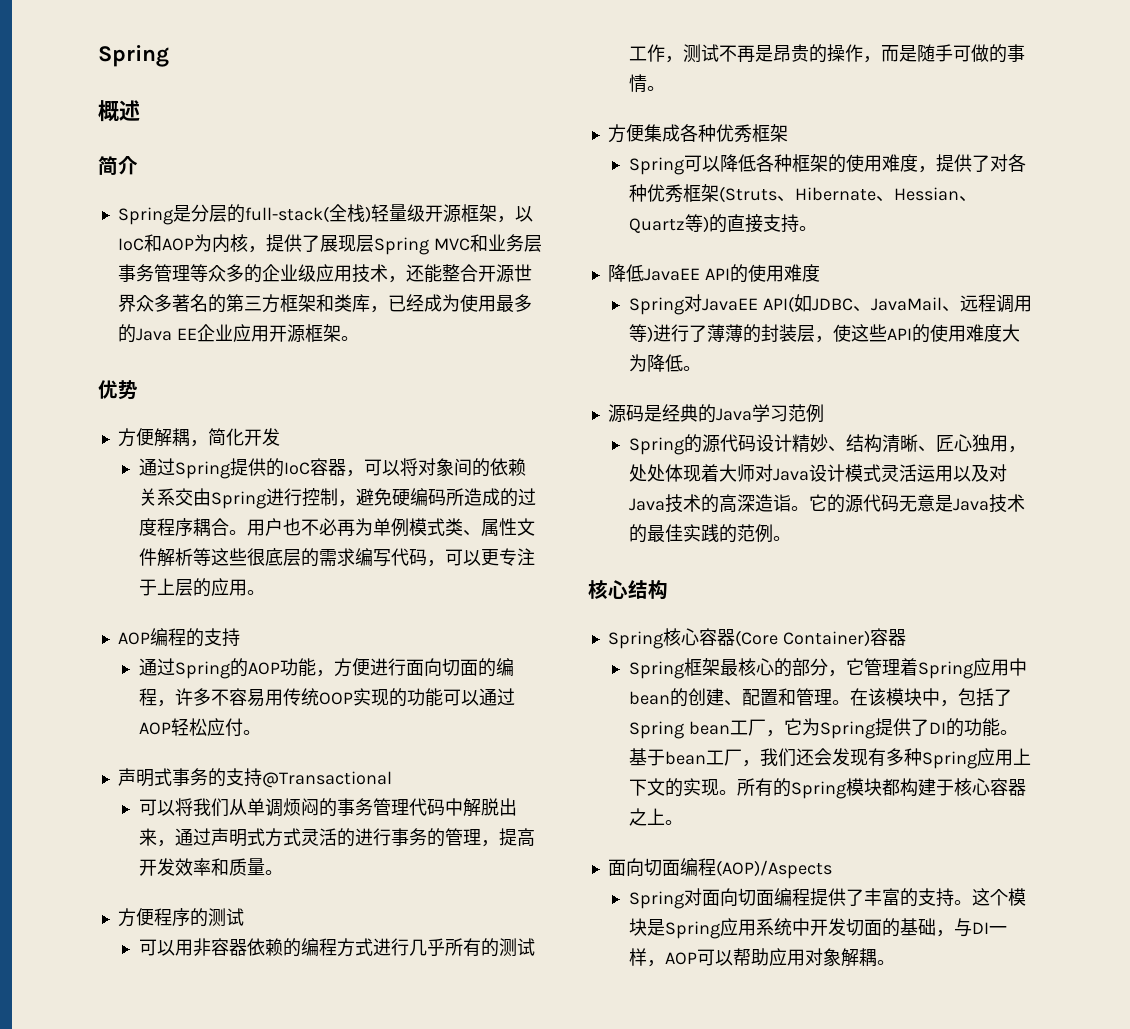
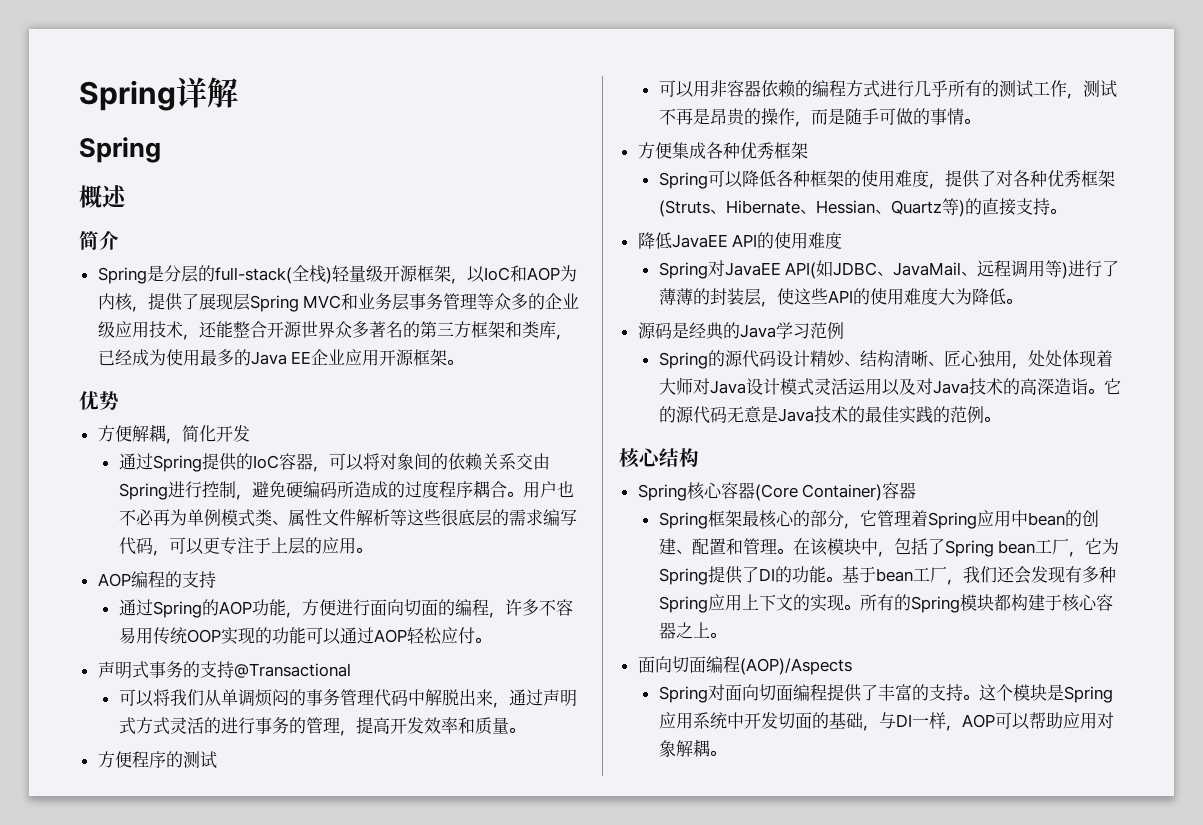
+ Spring详解

